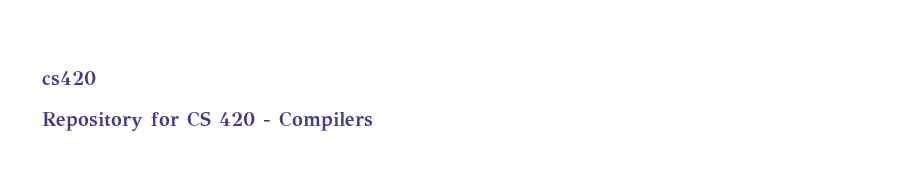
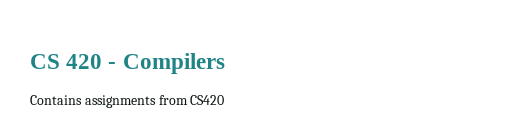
- cs420
- Repository for CS 420 - Compilers
+ CS 420 - Compilers
+ Contains assignments from CS420

